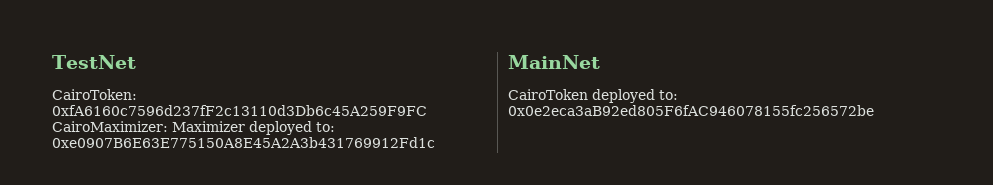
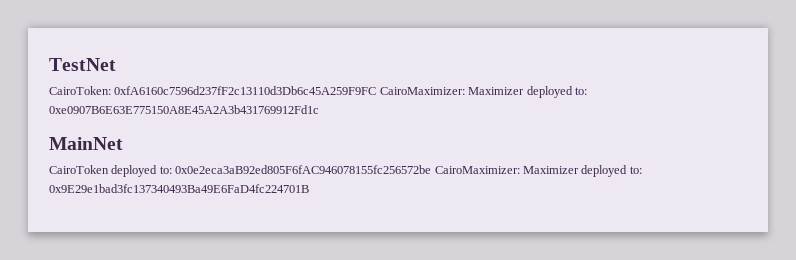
- CairoToken deployed to: 0x0e2eca3aB92ed805F6fAC946078155fc256572be
+ CairoToken deployed to: 0x0e2eca3aB92ed805F6fAC946078155fc256572be CairoMaximizer: Maximizer deployed to: 0x9E29e1bad3fc137340493Ba49E6FaD4fc224701B

